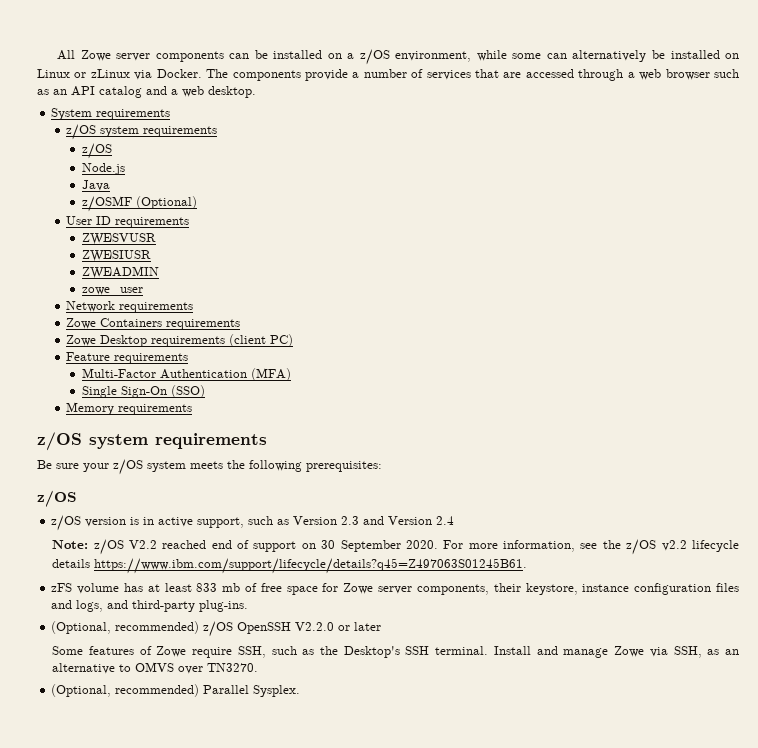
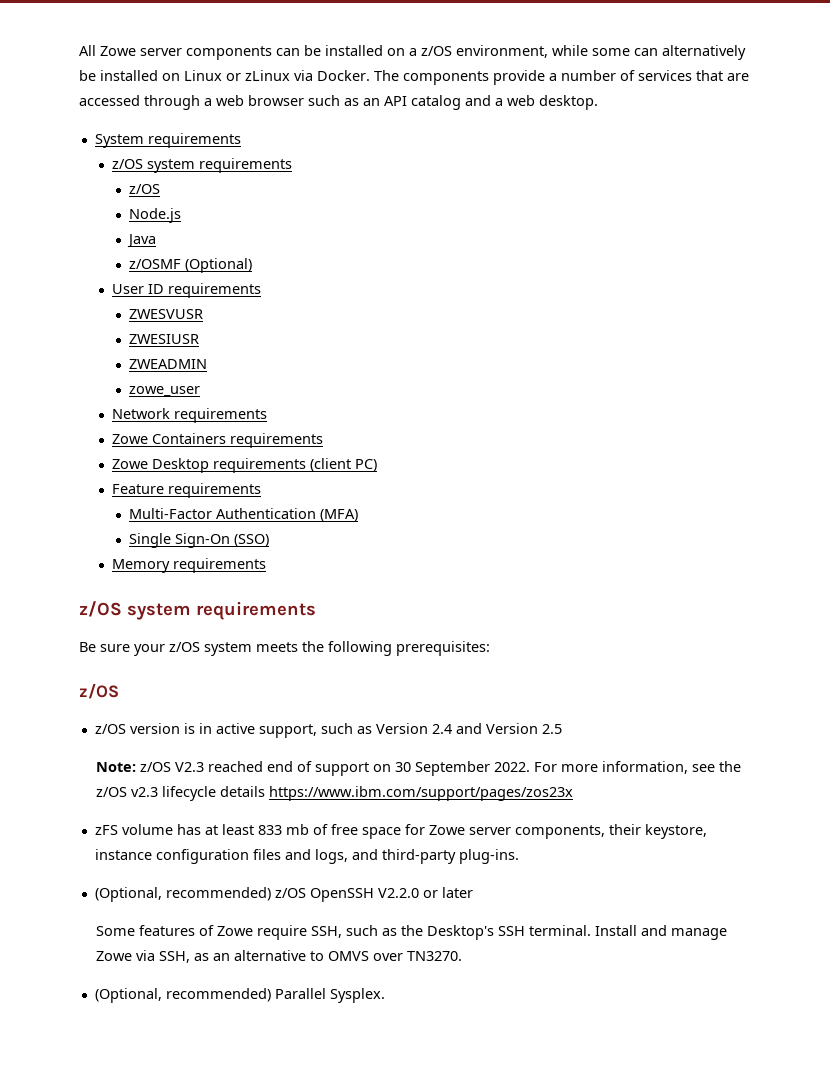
- z/OS version is in active support, such as Version 2.3 and Version 2.4
+ z/OS version is in active support, such as Version 2.4 and Version 2.5
- Note: z/OS V2.2 reached end of support on 30 September 2020.
+ Note: z/OS V2.3 reached end of support on 30 September 2022.
- For more information, see the z/OS v2.2 lifecycle details https://www.ibm.com/support/lifecycle/details?q45=Z497063S01245B61.
+ For more information, see the z/OS v2.3 lifecycle details https://www.ibm.com/support/pages/zos23x

